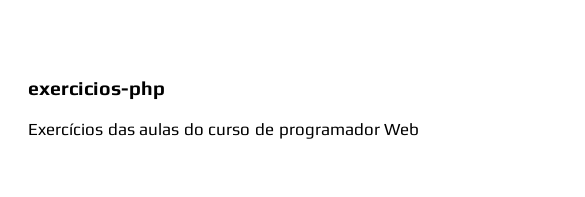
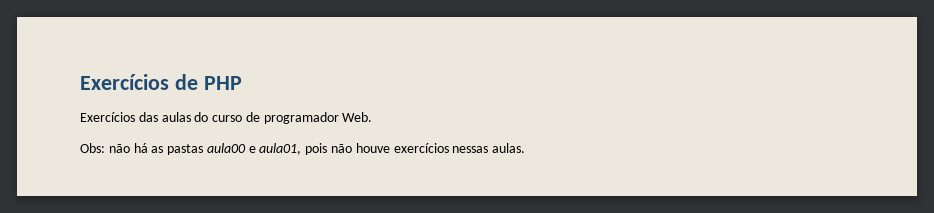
- exercicios-php
+ Exercícios de PHP
- Exercícios das aulas do curso de programador Web
+ Exercícios das aulas do curso de programador Web.
+ Obs: não há as pastas aula00 e aula01, pois não houve exercícios nessas aulas.

